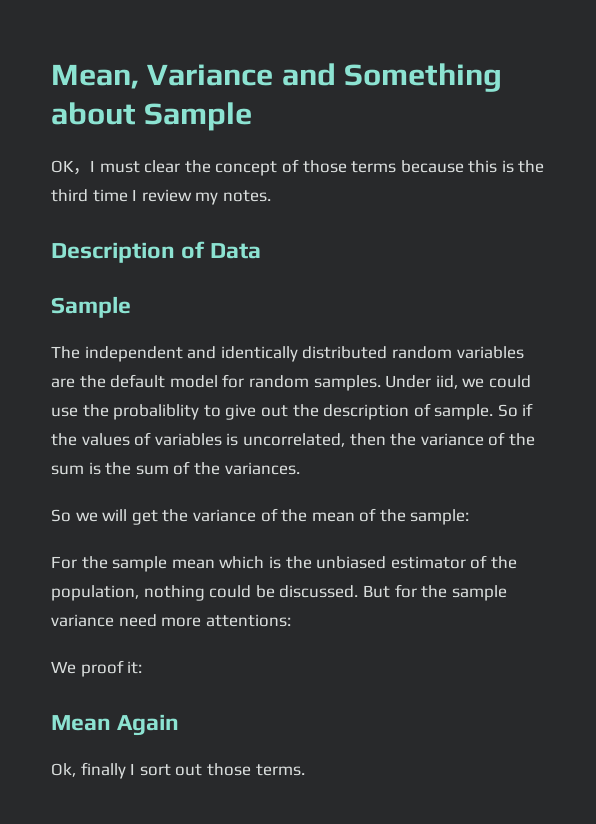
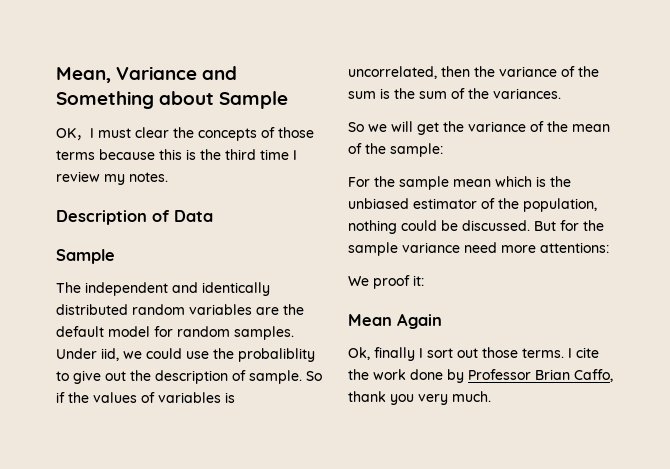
- OK，I must clear the concept of those terms because this is the third time I review my notes.
+ OK，I must clear the concepts of those terms because this is the third time I review my notes.
+ I cite the work done by Professor Brian Caffo, thank you very much.

